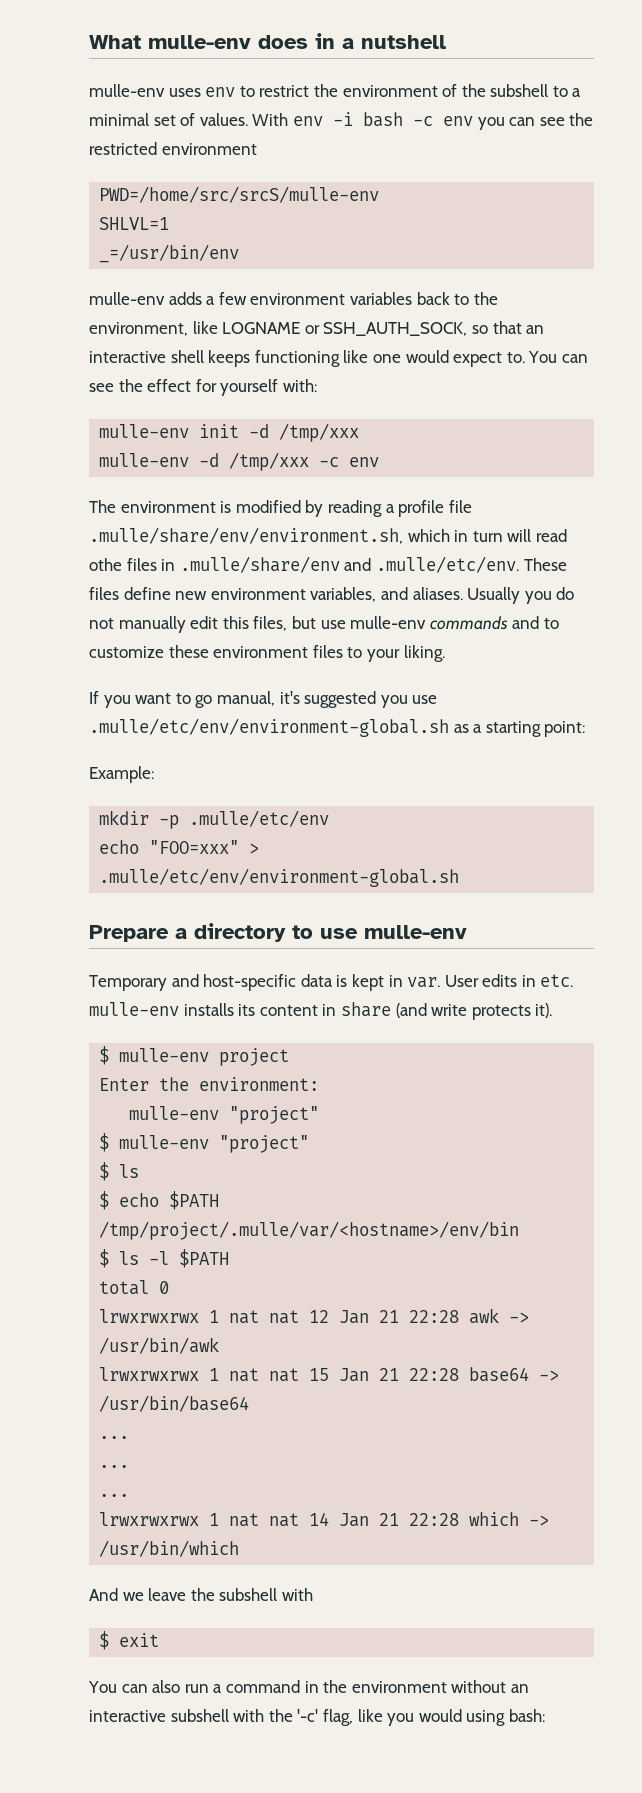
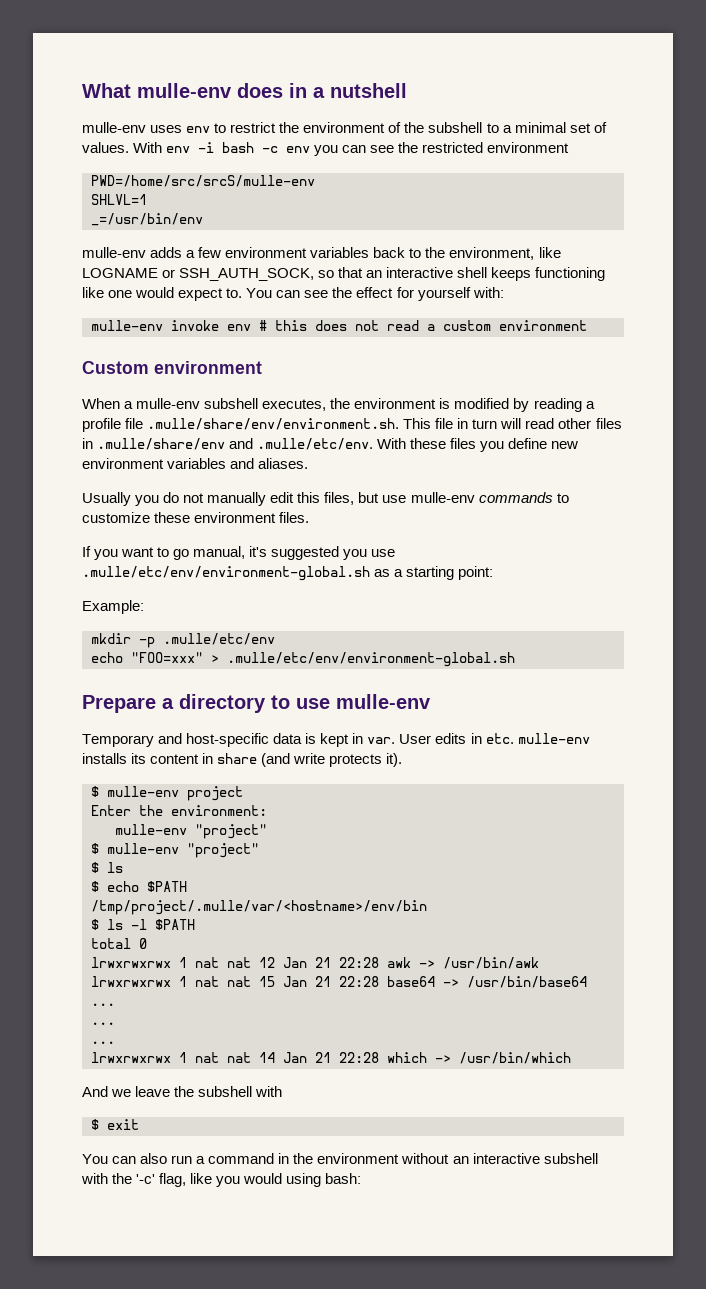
- mulle-env init -d /tmp/xxx
- mulle-env -d /tmp/xxx -c env
- The environment is modified by reading a profile file .mulle/share/env/environment.sh, which in turn will read othe files in .mulle/share/env and .mulle/etc/env. These files define new environment variables, and aliases. Usually you do not manually edit this files, but use mulle-env commands and to customize these environment files to your liking.
+ mulle-env invoke env # this does not read a custom environment
+ Custom environment
+ When a mulle-env subshell executes, the environment is modified by reading a profile file .mulle/share/env/environment.sh. This file in turn will read other files in .mulle/share/env and .mulle/etc/env. With these files you define new environment variables and aliases.
+ Usually you do not manually edit this files, but use mulle-env commands to customize these environment files.

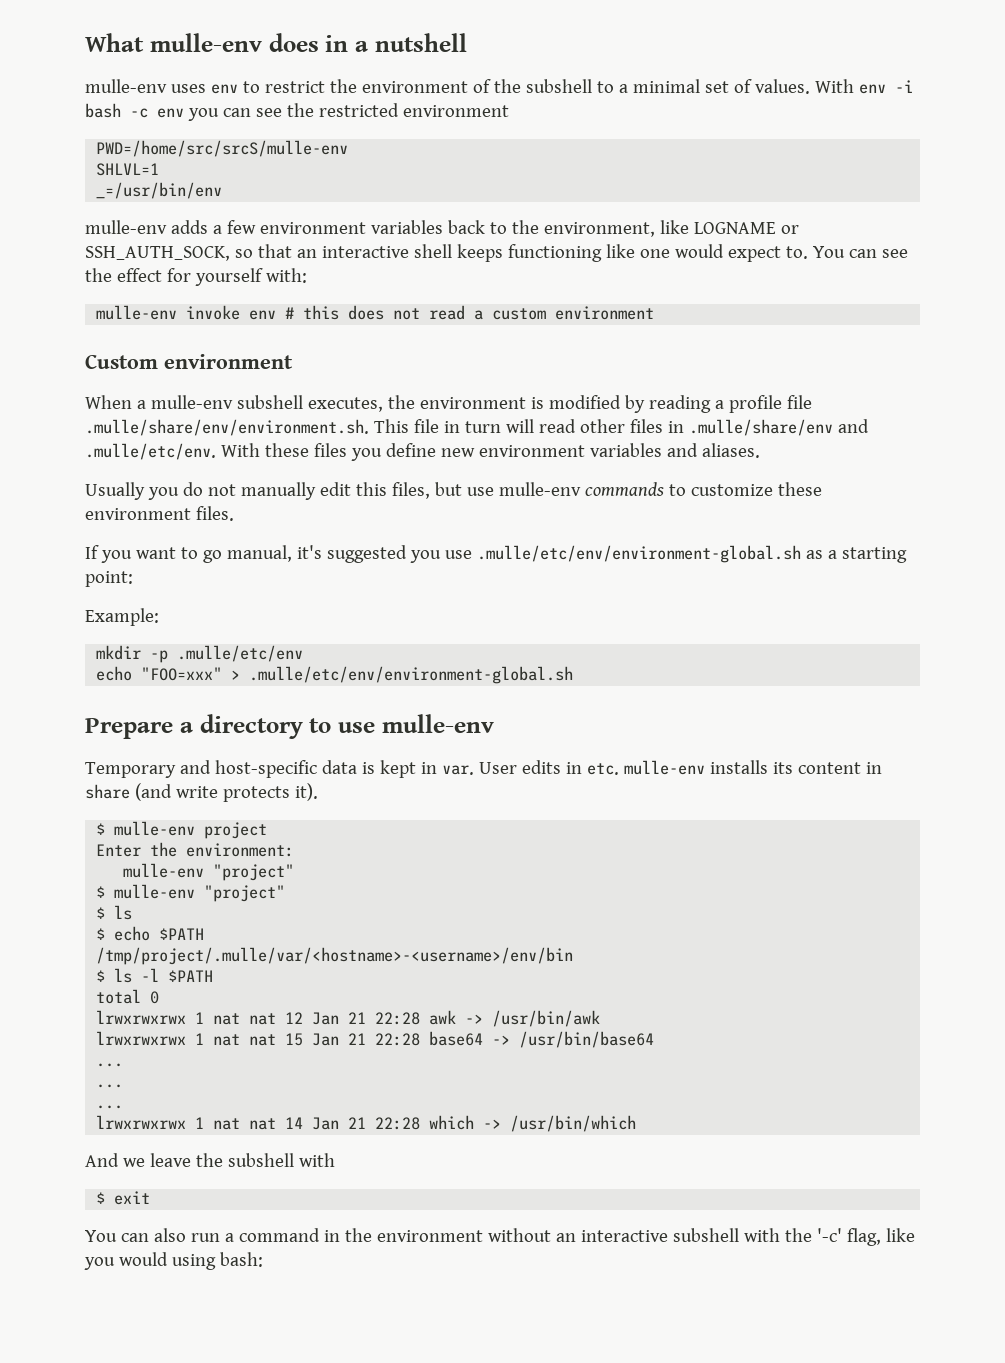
- /tmp/project/.mulle/var/<hostname>/env/bin
+ /tmp/project/.mulle/var/<hostname>-<username>/env/bin

